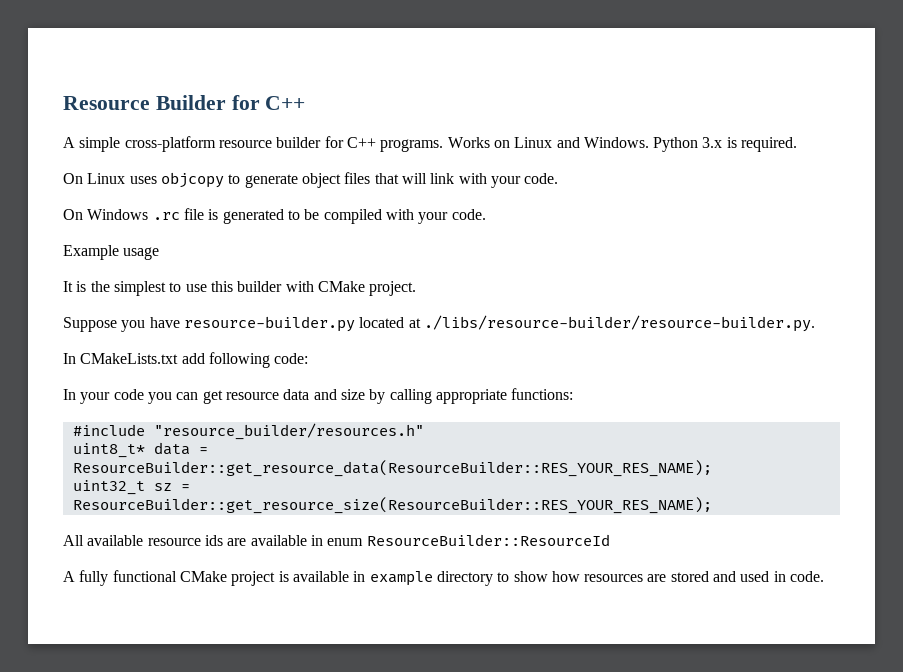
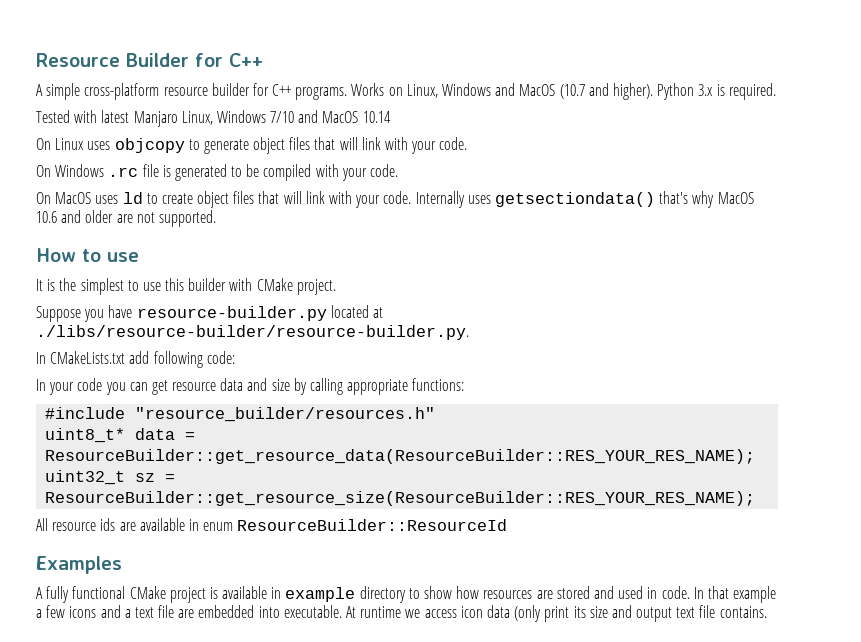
- Works on Linux and Windows. Python 3.x is required.
+ Works on Linux, Windows and MacOS (10.7 and higher). Python 3.x is required.
+ Tested with latest Manjaro Linux, Windows 7/10 and MacOS 10.14
- Example usage
+ On MacOS uses ld to create object files that will link with your code. Internally uses getsectiondata() that's why MacOS 10.6 and older are not supported.
+ How to use
- All available resource ids are available in enum ResourceBuilder::ResourceId
+ All resource ids are available in enum ResourceBuilder::ResourceId
+ Examples
+ In that example a few icons and a text file are embedded into executable. At runtime we access icon data (only print its size and output text file contains.

